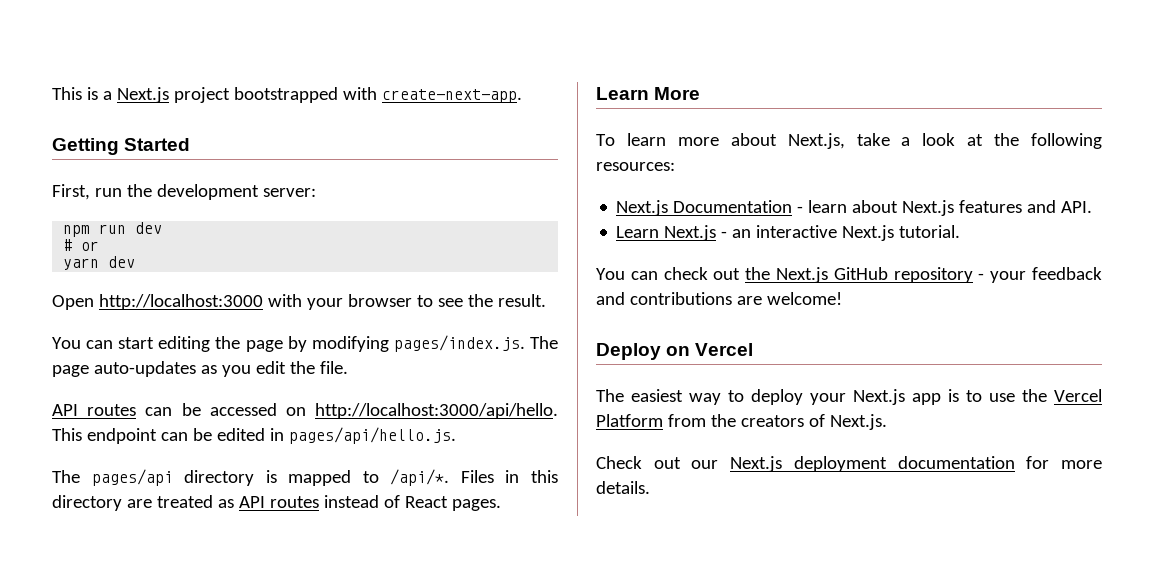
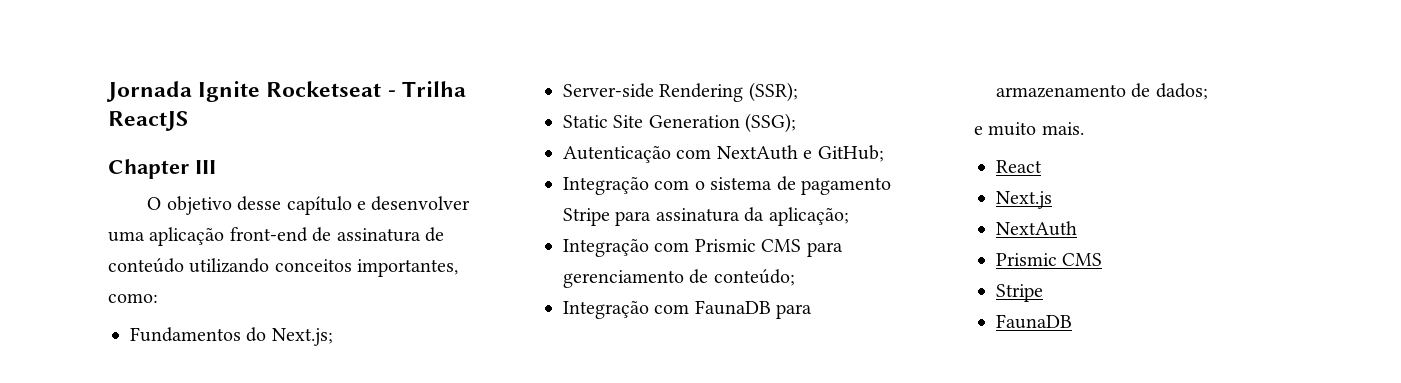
- This is a Next.js project bootstrapped with create-next-app.
- Getting Started
- First, run the development server:
- npm run dev
- # or
- yarn dev
- Open http://localhost:3000 with your browser to see the result.
- You can start editing the page by modifying pages/index.js. The page auto-updates as you edit the file.
- API routes can be accessed on http://localhost:3000/api/hello. This endpoint can be edited in pages/api/hello.js.
- The pages/api directory is mapped to /api/*. Files in this directory are treated as API routes instead of React pages.
- Learn More
- To learn more about Next.js, take a look at the following resources:
- Next.js Documentation - learn about Next.js features and API.
- Learn Next.js - an interactive Next.js tutorial.
- You can check out the Next.js GitHub repository - your feedback and contributions are welcome!
- Deploy on Vercel
- The easiest way to deploy your Next.js app is to use the Vercel Platform from the creators of Next.js.
- Check out our Next.js deployment documentation for more details.
+ Jornada Ignite Rocketseat - Trilha ReactJS
+ Chapter III
+ O objetivo desse capítulo e desenvolver uma aplicação front-end de assinatura de conteúdo utilizando conceitos importantes, como:
+ Fundamentos do Next.js;
+ Server-side Rendering (SSR);
+ Static Site Generation (SSG);
+ Autenticação com NextAuth e GitHub;
+ Integração com o sistema de pagamento Stripe para assinatura da aplicação;
+ Integração com Prismic CMS para gerenciamento de conteúdo;
+ Integração com FaunaDB para armazenamento de dados;
+ e muito mais.
+ React
+ Next.js
+ NextAuth
+ Prismic CMS
+ Stripe
+ FaunaDB

